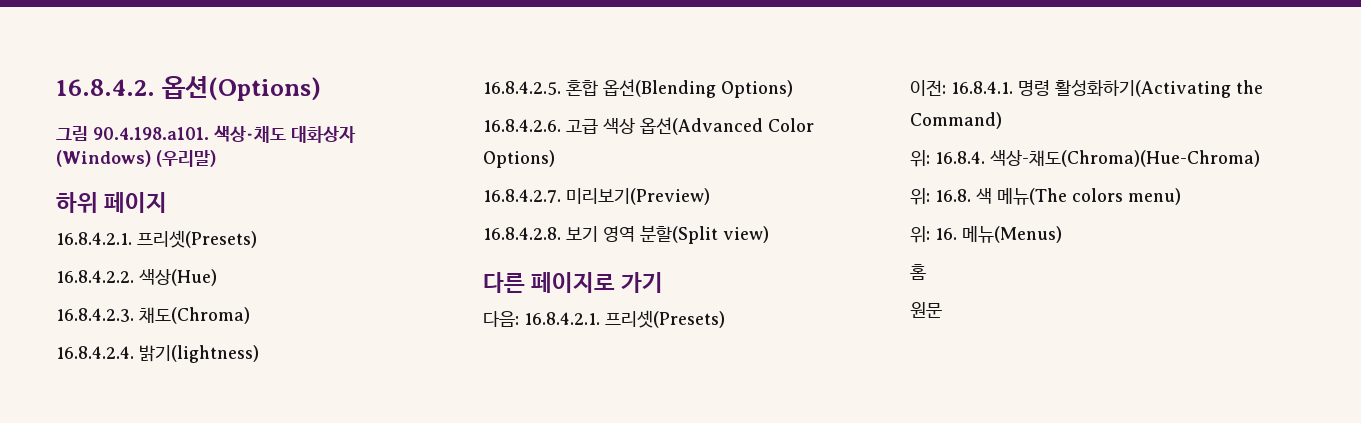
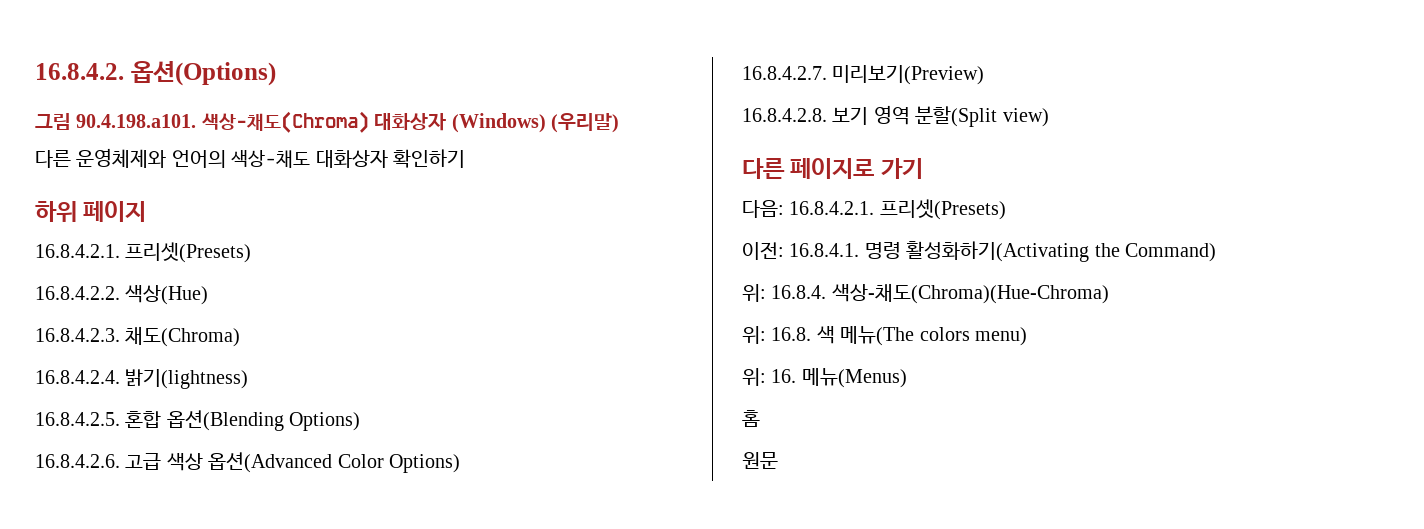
- 그림 90.4.198.a101. 색상-채도 대화상자 (Windows) (우리말)
+ 그림 90.4.198.a101. 색상-채도(Chroma) 대화상자 (Windows) (우리말)
+ 다른 운영체제와 언어의 색상-채도 대화상자 확인하기

